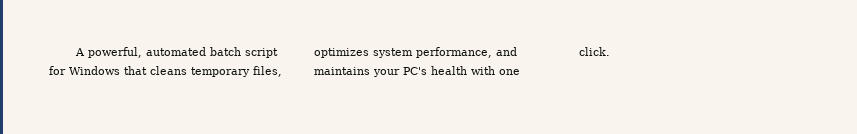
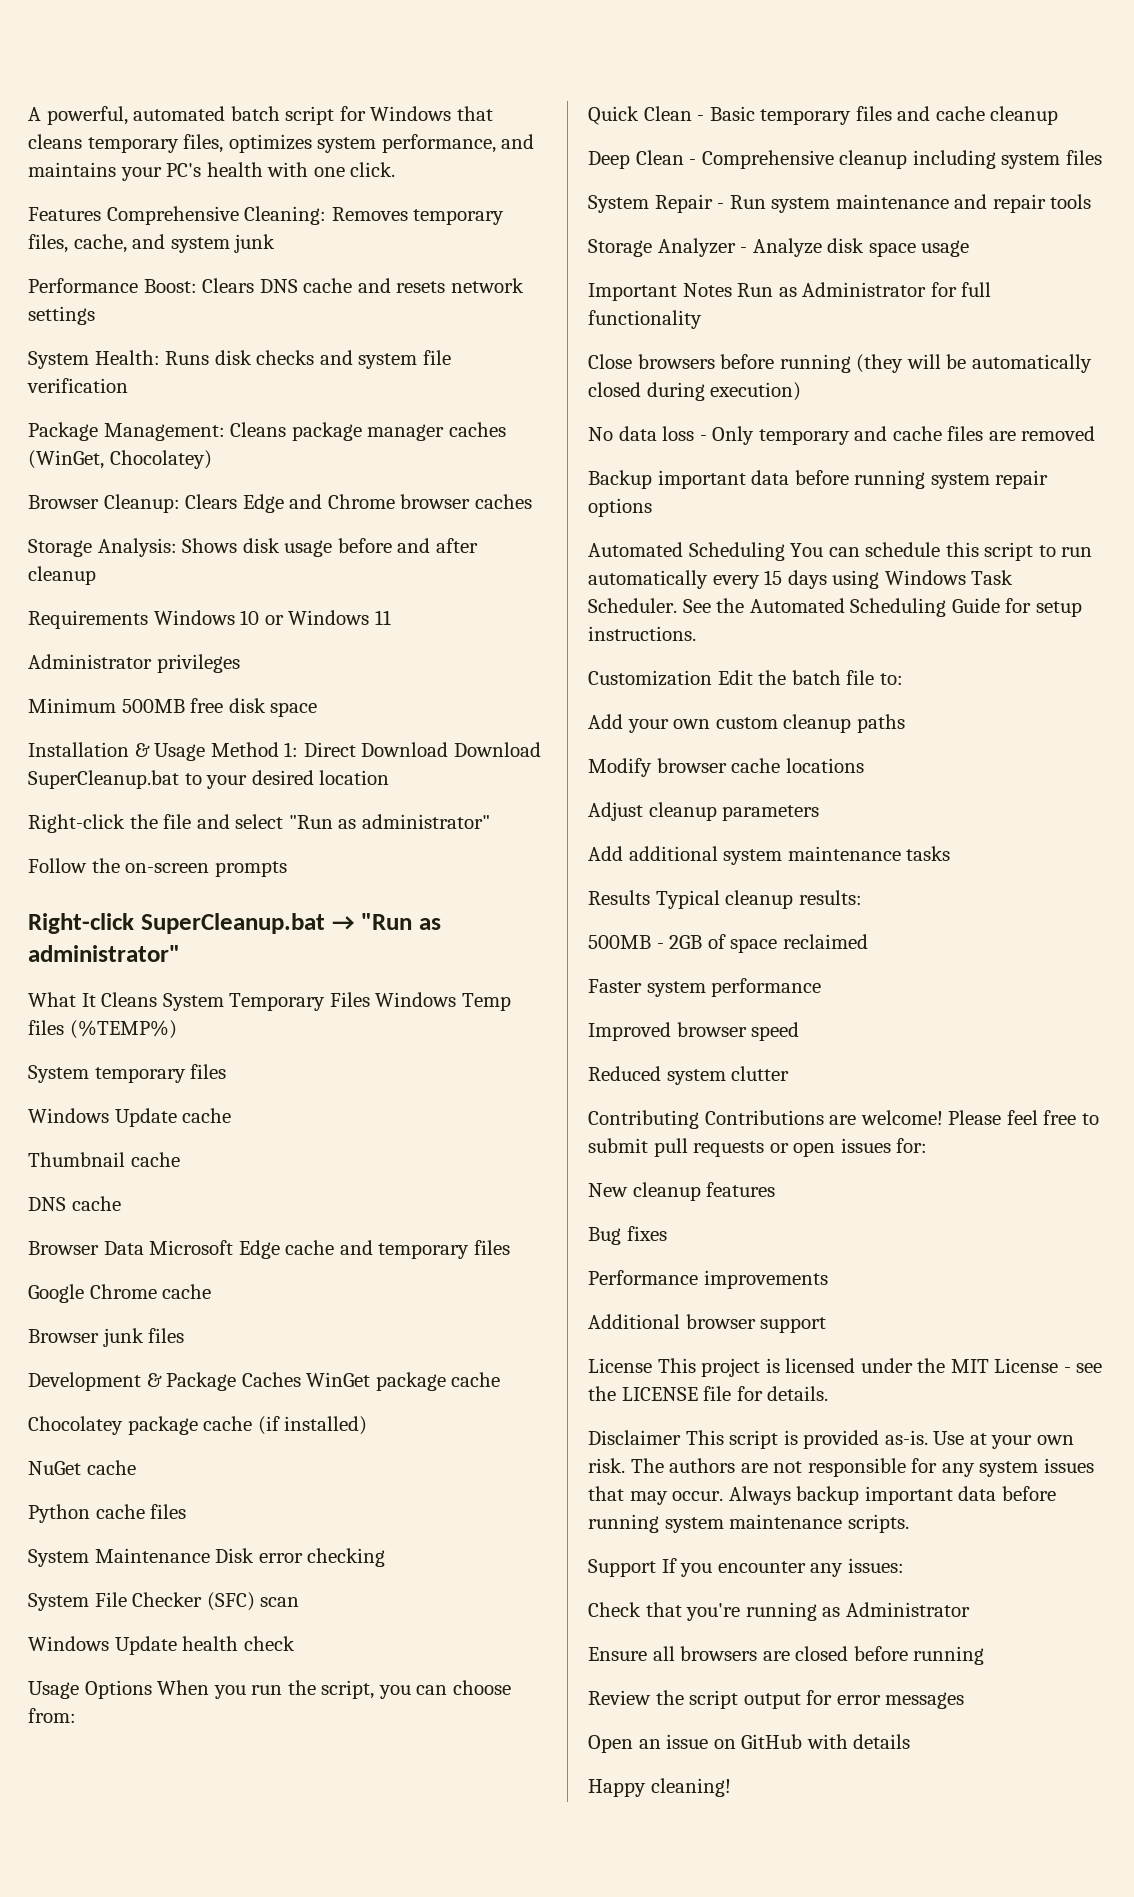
+ Features Comprehensive Cleaning: Removes temporary files, cache, and system junk
+ Performance Boost: Clears DNS cache and resets network settings
+ System Health: Runs disk checks and system file verification
+ Package Management: Cleans package manager caches (WinGet, Chocolatey)
+ Browser Cleanup: Clears Edge and Chrome browser caches
+ Storage Analysis: Shows disk usage before and after cleanup
+ Requirements Windows 10 or Windows 11
+ Administrator privileges
+ Minimum 500MB free disk space
+ Installation & Usage Method 1: Direct Download Download SuperCleanup.bat to your desired location
+ Right-click the file and select "Run as administrator"
+ Follow the on-screen prompts
+ Right-click SuperCleanup.bat → "Run as administrator"
+ What It Cleans System Temporary Files Windows Temp files (%TEMP%)
+ System temporary files
+ Windows Update cache
+ Thumbnail cache
+ DNS cache
+ Browser Data Microsoft Edge cache and temporary files
+ Google Chrome cache
+ Browser junk files
+ Development & Package Caches WinGet package cache
+ Chocolatey package cache (if installed)
+ NuGet cache
+ Python cache files
+ System Maintenance Disk error checking
+ System File Checker (SFC) scan
+ Windows Update health check
+ Usage Options When you run the script, you can choose from:
+ Quick Clean - Basic temporary files and cache cleanup
+ Deep Clean - Comprehensive cleanup including system files
+ System Repair - Run system maintenance and repair tools
+ Storage Analyzer - Analyze disk space usage
+ Important Notes Run as Administrator for full functionality
+ Close browsers before running (they will be automatically closed during execution)
+ No data loss - Only temporary and cache files are removed
+ Backup important data before running system repair options
+ Automated Scheduling You can schedule this script to run automatically every 15 days using Windows Task Scheduler. See the Automated Scheduling Guide for setup instructions.
+ Customization Edit the batch file to:
+ Add your own custom cleanup paths
+ Modify browser cache locations
+ Adjust cleanup parameters
+ Add additional system maintenance tasks
+ Results Typical cleanup results:
+ 500MB - 2GB of space reclaimed
+ Faster system performance
+ Improved browser speed
+ Reduced system clutter
+ Contributing Contributions are welcome! Please feel free to submit pull requests or open issues for:
+ New cleanup features
+ Bug fixes
+ Performance improvements
+ Additional browser support
+ License This project is licensed under the MIT License - see the LICENSE file for details.
+ Disclaimer This script is provided as-is. Use at your own risk. The authors are not responsible for any system issues that may occur. Always backup important data before running system maintenance scripts.
+ Support If you encounter any issues:
+ Check that you're running as Administrator
+ Ensure all browsers are closed before running
+ Review the script output for error messages
+ Open an issue on GitHub with details
+ Happy cleaning!

